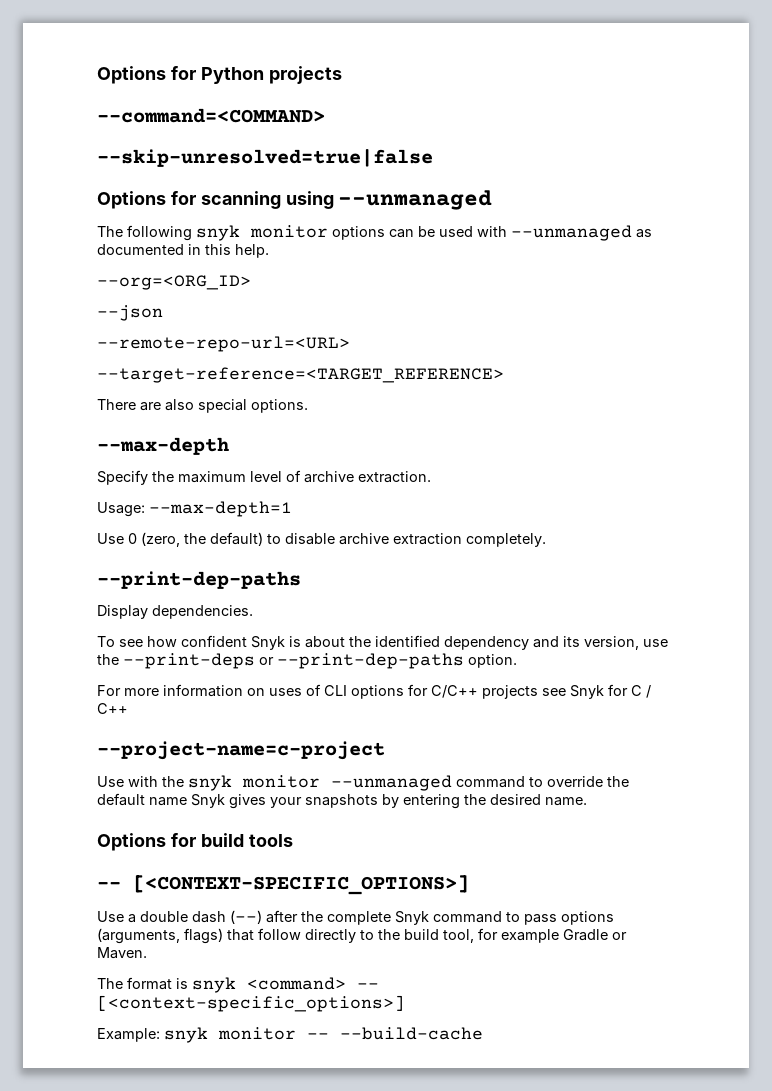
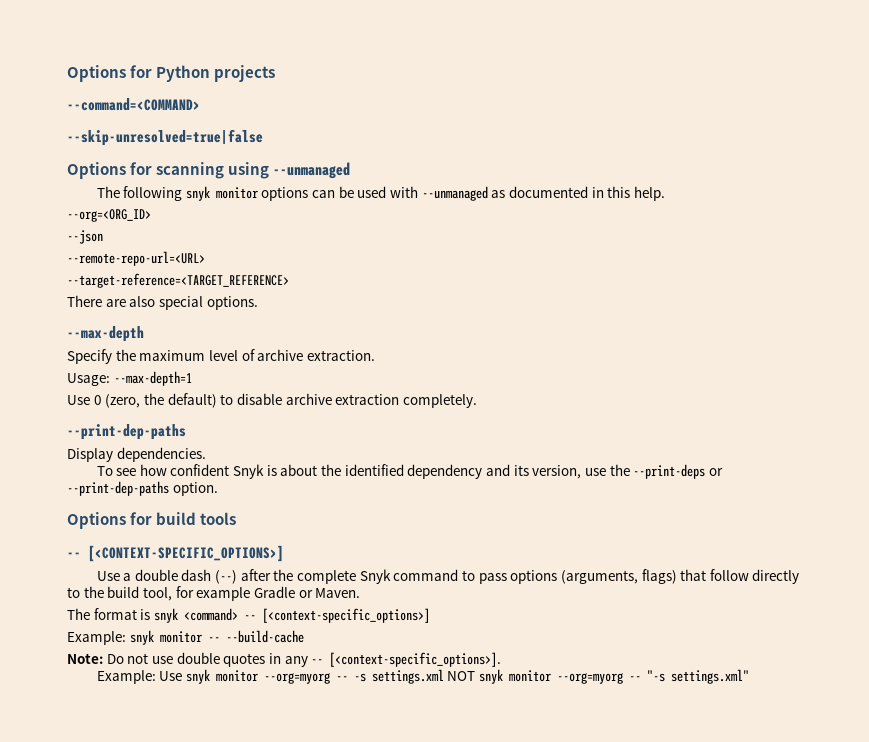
- For more information on uses of CLI options for C/C++ projects see Snyk for C / C++
- --project-name=c-project
- Use with the snyk monitor --unmanaged command to override the default name Snyk gives your snapshots by entering the desired name.
+ Note: Do not use double quotes in any -- [<context-specific_options>].
+ Example: Use snyk monitor --org=myorg -- -s settings.xml NOT snyk monitor --org=myorg -- "-s settings.xml"

